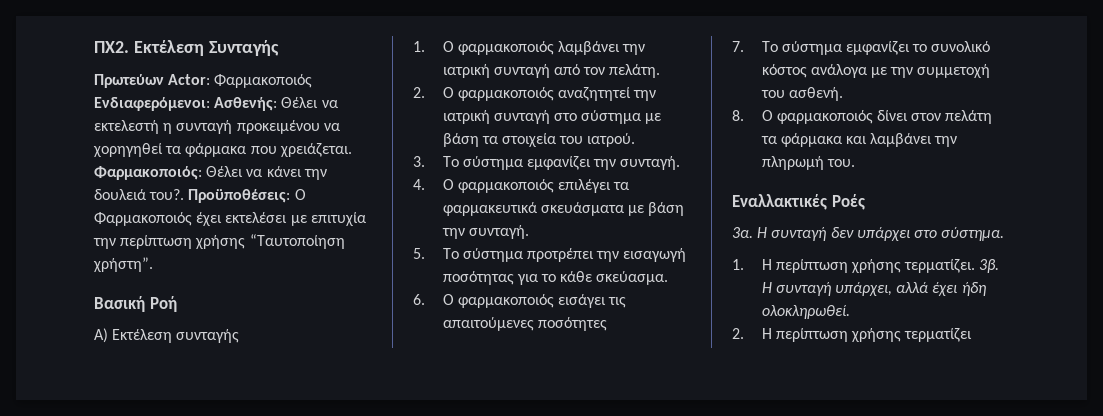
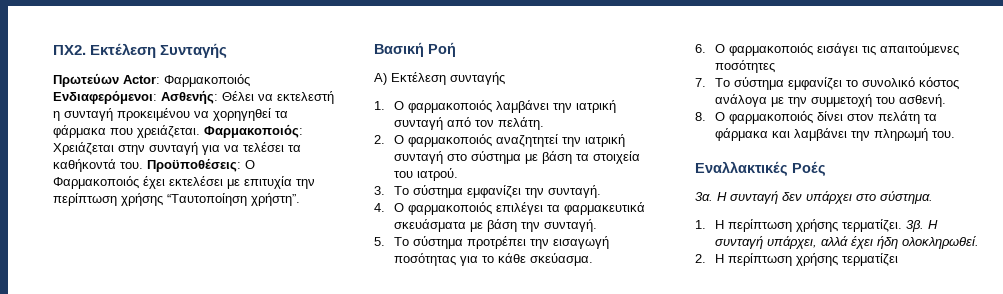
- Φαρμακοποιός: Θέλει να κάνει την δουλειά του?.
+ Φαρμακοποιός: Χρειάζεται στην συνταγή για να τελέσει τα καθήκοντά του.

